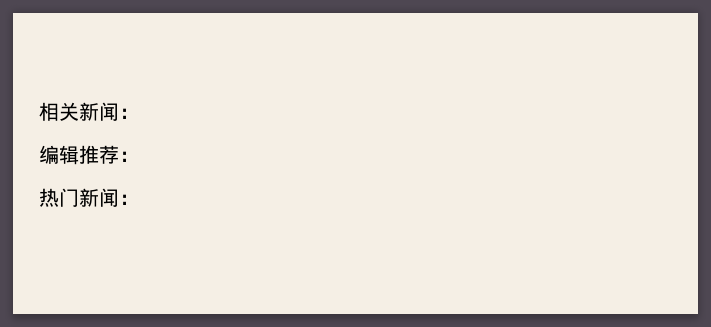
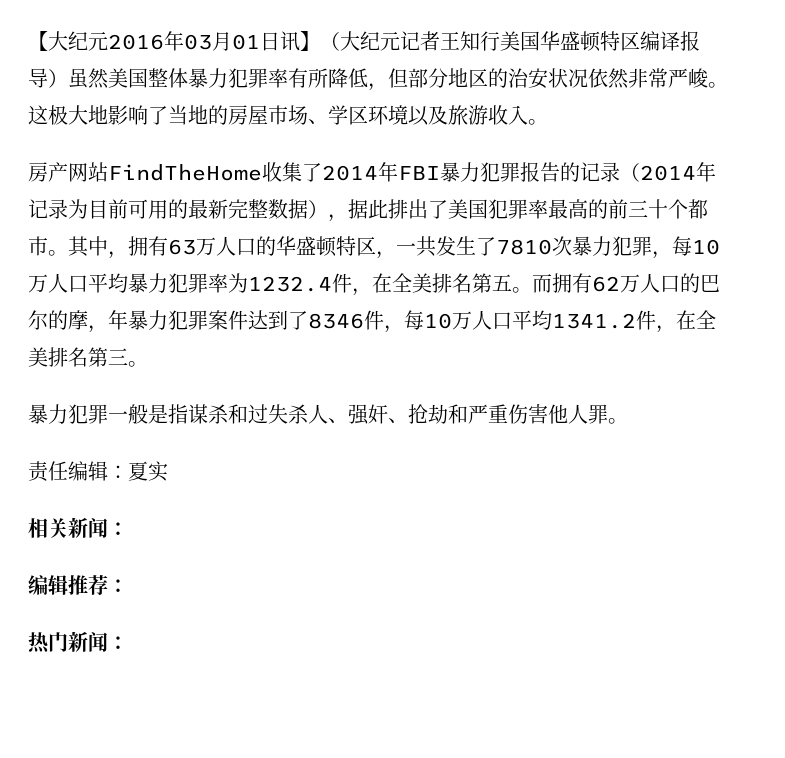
+ 【大纪元2016年03月01日讯】（大纪元记者王知行美国华盛顿特区编译报导）虽然美国整体暴力犯罪率有所降低，但部分地区的治安状况依然非常严峻。这极大地影响了当地的房屋市场、学区环境以及旅游收入。
+ 房产网站FindTheHome收集了2014年FBI暴力犯罪报告的记录（2014年记录为目前可用的最新完整数据），据此排出了美国犯罪率最高的前三十个都市。其中，拥有63万人口的华盛顿特区，一共发生了7810次暴力犯罪，每10万人口平均暴力犯罪率为1232.4件，在全美排名第五。而拥有62万人口的巴尔的摩，年暴力犯罪案件达到了8346件，每10万人口平均1341.2件，在全美排名第三。
+ 暴力犯罪一般是指谋杀和过失杀人、强奸、抢劫和严重伤害他人罪。
+ 责任编辑：夏实

